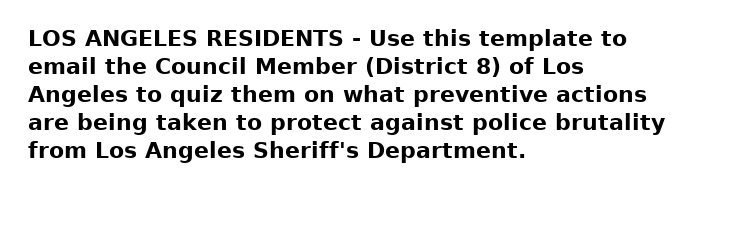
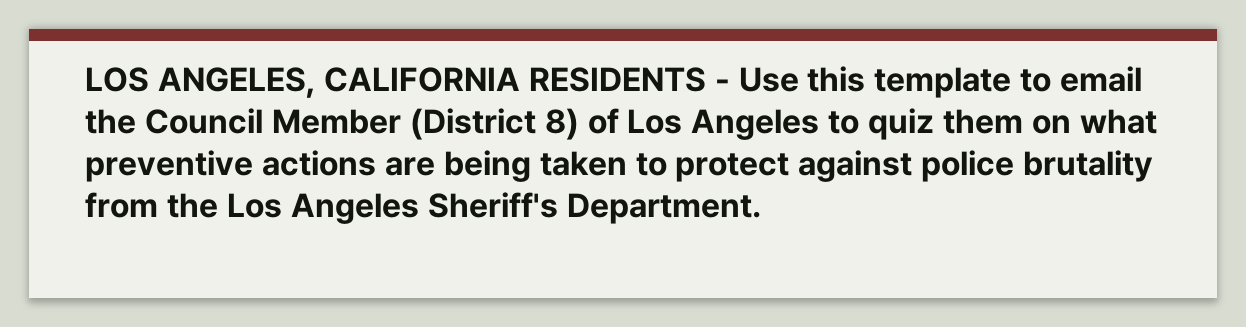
- LOS ANGELES RESIDENTS - Use this template to email the Council Member (District 8) of Los Angeles to quiz them on what preventive actions are being taken to protect against police brutality from Los Angeles Sheriff's Department.
+ LOS ANGELES, CALIFORNIA RESIDENTS - Use this template to email the Council Member (District 8) of Los Angeles to quiz them on what preventive actions are being taken to protect against police brutality from the Los Angeles Sheriff's Department.

